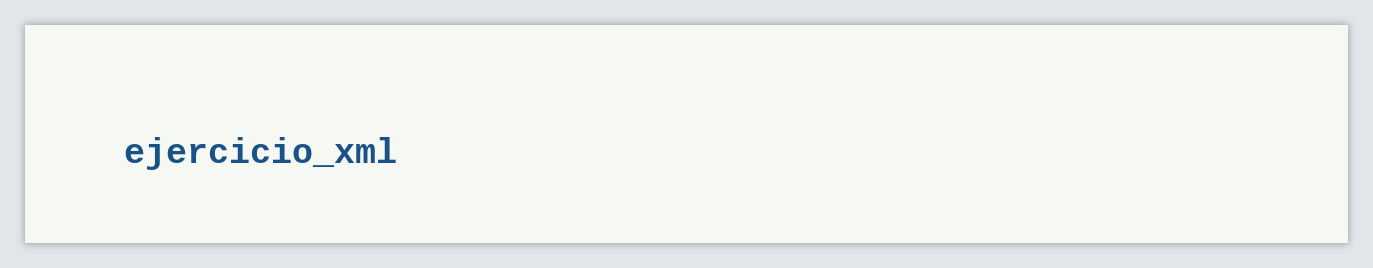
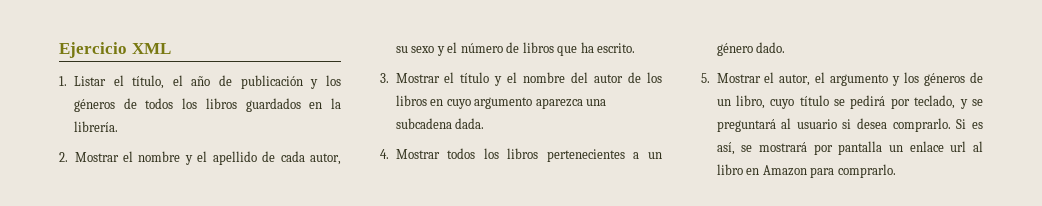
- ejercicio_xml
+ Ejercicio XML
+ 1. Listar el título, el año de publicación y los géneros de todos los libros guardados en la librería.
+ 2. Mostrar el nombre y el apellido de cada autor, su sexo y el número de libros que ha escrito.
+ 3. Mostrar el título y el nombre del autor de los libros en cuyo argumento aparezca una subcadena dada.
+ 4. Mostrar todos los libros pertenecientes a un género dado.
+ 5. Mostrar el autor, el argumento y los géneros de un libro, cuyo título se pedirá por teclado, y se preguntará al usuario si desea comprarlo. Si es así, se mostrará por pantalla un enlace url al libro en Amazon para comprarlo.

